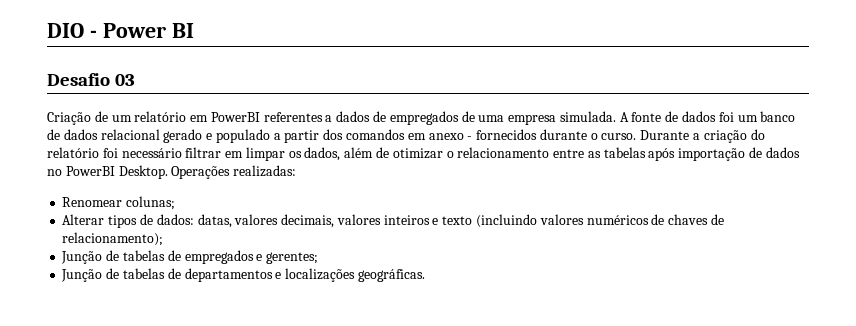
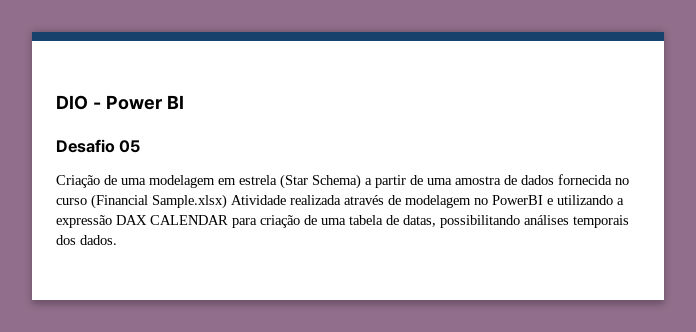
- Desafio 03
+ Desafio 05
- Criação de um relatório em PowerBI referentes a dados de empregados de uma empresa simulada. A fonte de dados foi um banco de dados relacional gerado e populado a partir dos comandos em anexo - fornecidos durante o curso. Durante a criação do relatório foi necessário filtrar em limpar os dados, além de otimizar o relacionamento entre as tabelas após importação de dados no PowerBI Desktop. Operações realizadas:
- Renomear colunas;
- Alterar tipos de dados: datas, valores decimais, valores inteiros e texto (incluindo valores numéricos de chaves de relacionamento);
- Junção de tabelas de empregados e gerentes;
- Junção de tabelas de departamentos e localizações geográficas.
+ Criação de uma modelagem em estrela (Star Schema) a partir de uma amostra de dados fornecida no curso (Financial Sample.xlsx) Atividade realizada através de modelagem no PowerBI e utilizando a expressão DAX CALENDAR para criação de uma tabela de datas, possibilitando análises temporais dos dados.

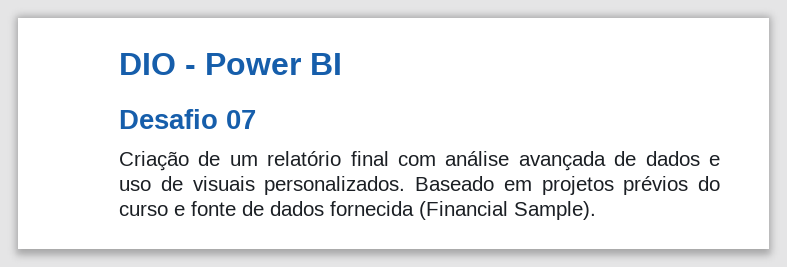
- Desafio 05
+ Desafio 07
- Criação de uma modelagem em estrela (Star Schema) a partir de uma amostra de dados fornecida no curso (Financial Sample.xlsx) Atividade realizada através de modelagem no PowerBI e utilizando a expressão DAX CALENDAR para criação de uma tabela de datas, possibilitando análises temporais dos dados.
+ Criação de um relatório final com análise avançada de dados e uso de visuais personalizados. Baseado em projetos prévios do curso e fonte de dados fornecida (Financial Sample).

